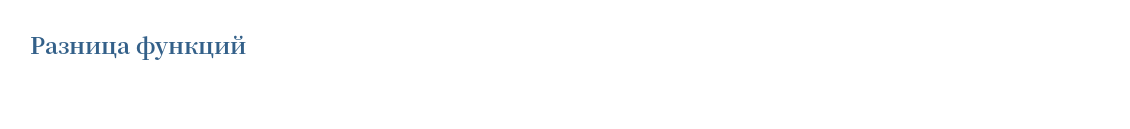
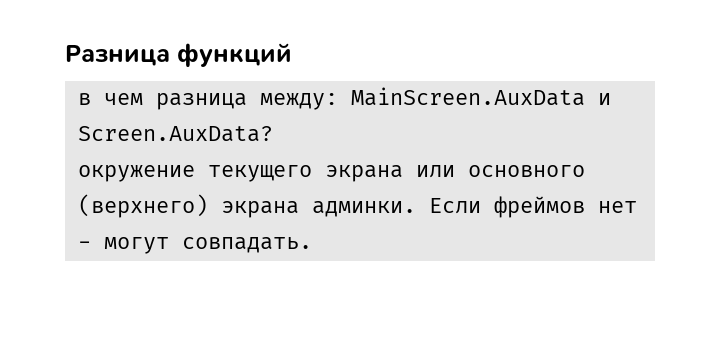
+ в чем разница между: MainScreen.AuxData и Screen.AuxData?
+ окружение текущего экрана или основного (верхнего) экрана админки. Если фреймов нет - могут совпадать.

